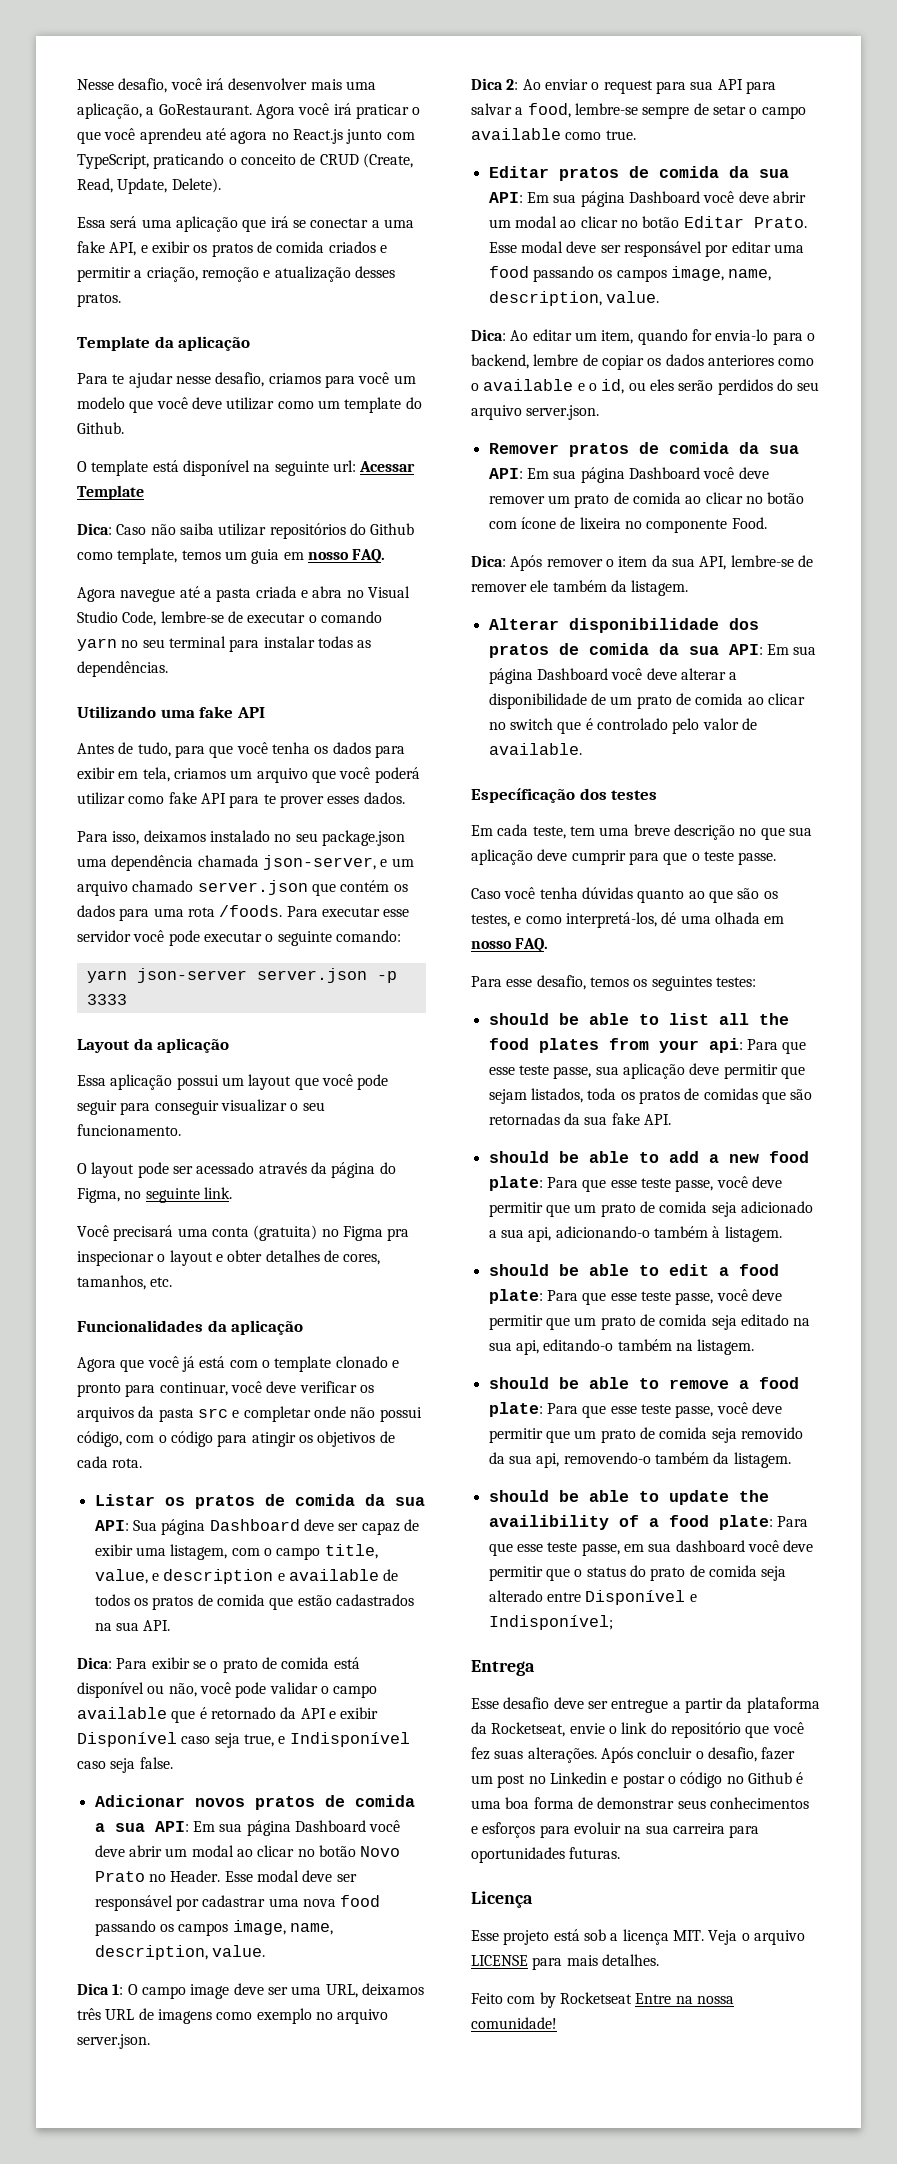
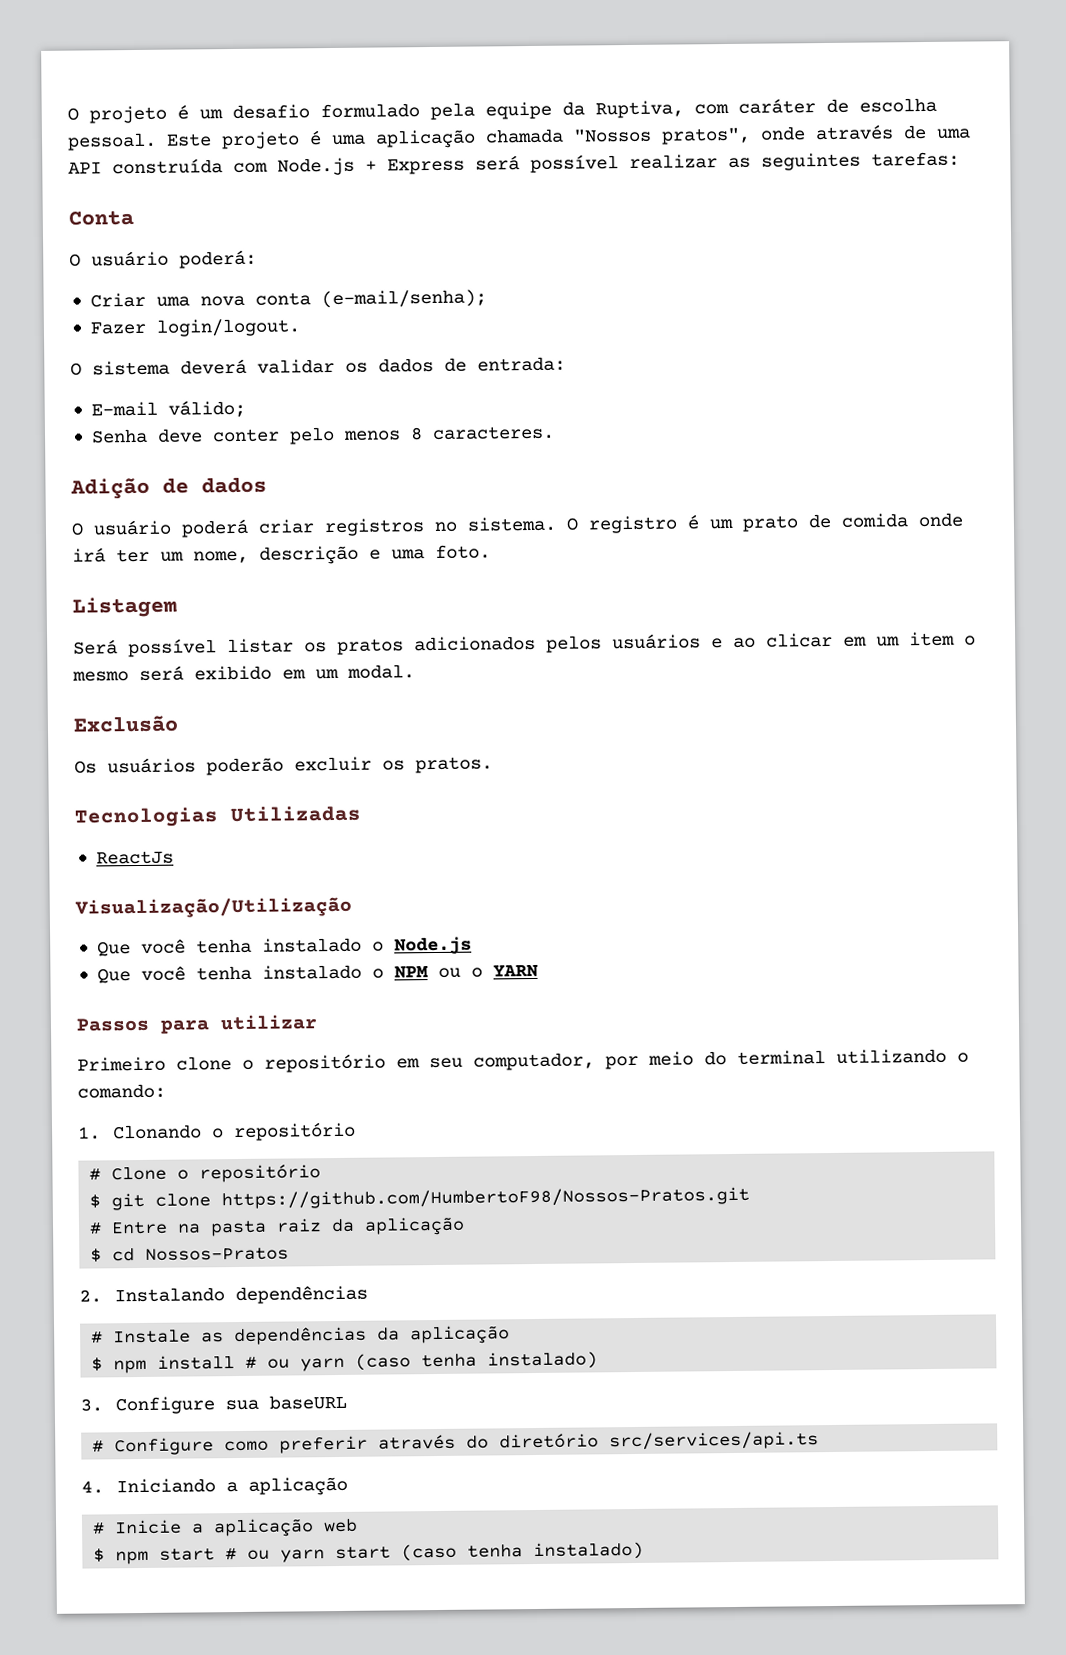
- Nesse desafio, você irá desenvolver mais uma aplicação, a GoRestaurant. Agora você irá praticar o que você aprendeu até agora no React.js junto com TypeScript, praticando o conceito de CRUD (Create, Read, Update, Delete).
- Essa será uma aplicação que irá se conectar a uma fake API, e exibir os pratos de comida criados e permitir a criação, remoção e atualização desses pratos.
- Template da aplicação
- Para te ajudar nesse desafio, criamos para você um modelo que você deve utilizar como um template do Github.
- O template está disponível na seguinte url: Acessar Template
- Dica: Caso não saiba utilizar repositórios do Github como template, temos um guia em nosso FAQ.
- Agora navegue até a pasta criada e abra no Visual Studio Code, lembre-se de executar o comando yarn no seu terminal para instalar todas as dependências.
- Utilizando uma fake API
- Antes de tudo, para que você tenha os dados para exibir em tela, criamos um arquivo que você poderá utilizar como fake API para te prover esses dados.
- Para isso, deixamos instalado no seu package.json uma dependência chamada json-server, e um arquivo chamado server.json que contém os dados para uma rota /foods. Para executar esse servidor você pode executar o seguinte comando:
- yarn json-server server.json -p 3333
- Layout da aplicação
- Essa aplicação possui um layout que você pode seguir para conseguir visualizar o seu funcionamento.
- O layout pode ser acessado através da página do Figma, no seguinte link.
- Você precisará uma conta (gratuita) no Figma pra inspecionar o layout e obter detalhes de cores, tamanhos, etc.
- Funcionalidades da aplicação
- Agora que você já está com o template clonado e pronto para continuar, você deve verificar os arquivos da pasta src e completar onde não possui código, com o código para atingir os objetivos de cada rota.
- Listar os pratos de comida da sua API: Sua página Dashboard deve ser capaz de exibir uma listagem, com o campo title, value, e description e available de todos os pratos de comida que estão cadastrados na sua API.
- Dica: Para exibir se o prato de comida está disponível ou não, você pode validar o campo available que é retornado da API e exibir Disponível caso seja true, e Indisponível caso seja false.
- Adicionar novos pratos de comida a sua API: Em sua página Dashboard você deve abrir um modal ao clicar no botão Novo Prato no Header. Esse modal deve ser responsável por cadastrar uma nova food passando os campos image, name, description, value.
- Dica 1: O campo image deve ser uma URL, deixamos três URL de imagens como exemplo no arquivo server.json.
- Dica 2: Ao enviar o request para sua API para salvar a food, lembre-se sempre de setar o campo available como true.
- Editar pratos de comida da sua API: Em sua página Dashboard você deve abrir um modal ao clicar no botão Editar Prato. Esse modal deve ser responsável por editar uma food passando os campos image, name, description, value.
- Dica: Ao editar um item, quando for envia-lo para o backend, lembre de copiar os dados anteriores como o available e o id, ou eles serão perdidos do seu arquivo server.json.
- Remover pratos de comida da sua API: Em sua página Dashboard você deve remover um prato de comida ao clicar no botão com ícone de lixeira no componente Food.
- Dica: Após remover o item da sua API, lembre-se de remover ele também da listagem.
- Alterar disponibilidade dos pratos de comida da sua API: Em sua página Dashboard você deve alterar a disponibilidade de um prato de comida ao clicar no switch que é controlado pelo valor de available.
- Específicação dos testes
- Em cada teste, tem uma breve descrição no que sua aplicação deve cumprir para que o teste passe.
- Caso você tenha dúvidas quanto ao que são os testes, e como interpretá-los, dé uma olhada em nosso FAQ.
- Para esse desafio, temos os seguintes testes:
- should be able to list all the food plates from your api: Para que esse teste passe, sua aplicação deve permitir que sejam listados, toda os pratos de comidas que são retornadas da sua fake API.
- should be able to add a new food plate: Para que esse teste passe, você deve permitir que um prato de comida seja adicionado a sua api, adicionando-o também à listagem.
- should be able to edit a food plate: Para que esse teste passe, você deve permitir que um prato de comida seja editado na sua api, editando-o também na listagem.
- should be able to remove a food plate: Para que esse teste passe, você deve permitir que um prato de comida seja removido da sua api, removendo-o também da listagem.
- should be able to update the availibility of a food plate: Para que esse teste passe, em sua dashboard você deve permitir que o status do prato de comida seja alterado entre Disponível e Indisponível;
- Entrega
- Esse desafio deve ser entregue a partir da plataforma da Rocketseat, envie o link do repositório que você fez suas alterações. Após concluir o desafio, fazer um post no Linkedin e postar o código no Github é uma boa forma de demonstrar seus conhecimentos e esforços para evoluir na sua carreira para oportunidades futuras.
- Licença
- Esse projeto está sob a licença MIT. Veja o arquivo LICENSE para mais detalhes.
- Feito com by Rocketseat Entre na nossa comunidade!
+ O projeto é um desafio formulado pela equipe da Ruptiva, com caráter de escolha pessoal. Este projeto é uma aplicação chamada "Nossos pratos", onde através de uma API construída com Node.js + Express será possível realizar as seguintes tarefas:
+ Conta
+ O usuário poderá:
+ Criar uma nova conta (e-mail/senha);
+ Fazer login/logout.
+ O sistema deverá validar os dados de entrada:
+ E-mail válido;
+ Senha deve conter pelo menos 8 caracteres.
+ Adição de dados
+ O usuário poderá criar registros no sistema. O registro é um prato de comida onde irá ter um nome, descrição e uma foto.
+ Listagem
+ Será possível listar os pratos adicionados pelos usuários e ao clicar em um item o mesmo será exibido em um modal.
+ Exclusão
+ Os usuários poderão excluir os pratos.
+ Tecnologias Utilizadas
+ ReactJs
+ Visualização/Utilização
+ Que você tenha instalado o Node.js
+ Que você tenha instalado o NPM ou o YARN
+ Passos para utilizar
+ Primeiro clone o repositório em seu computador, por meio do terminal utilizando o comando:
+ 1. Clonando o repositório
+ # Clone o repositório
+ $ git clone https://github.com/HumbertoF98/Nossos-Pratos.git
+ # Entre na pasta raiz da aplicação
+ $ cd Nossos-Pratos
+ 2. Instalando dependências
+ # Instale as dependências da aplicação
+ $ npm install # ou yarn (caso tenha instalado)
+ 3. Configure sua baseURL
+ # Configure como preferir através do diretório src/services/api.ts
+ 4. Iniciando a aplicação
+ # Inicie a aplicação web
+ $ npm start # ou yarn start (caso tenha instalado)

